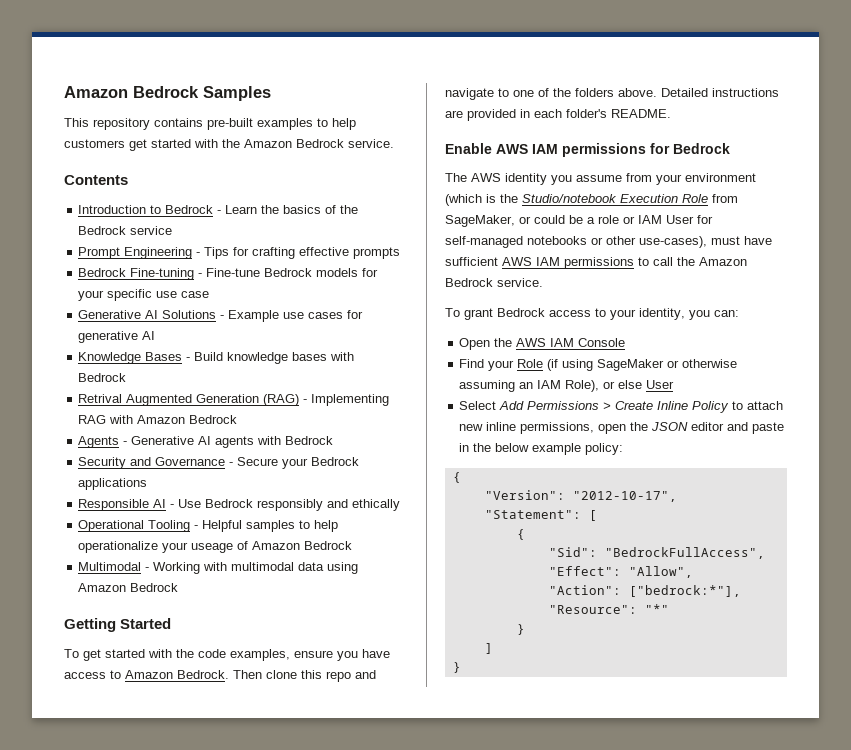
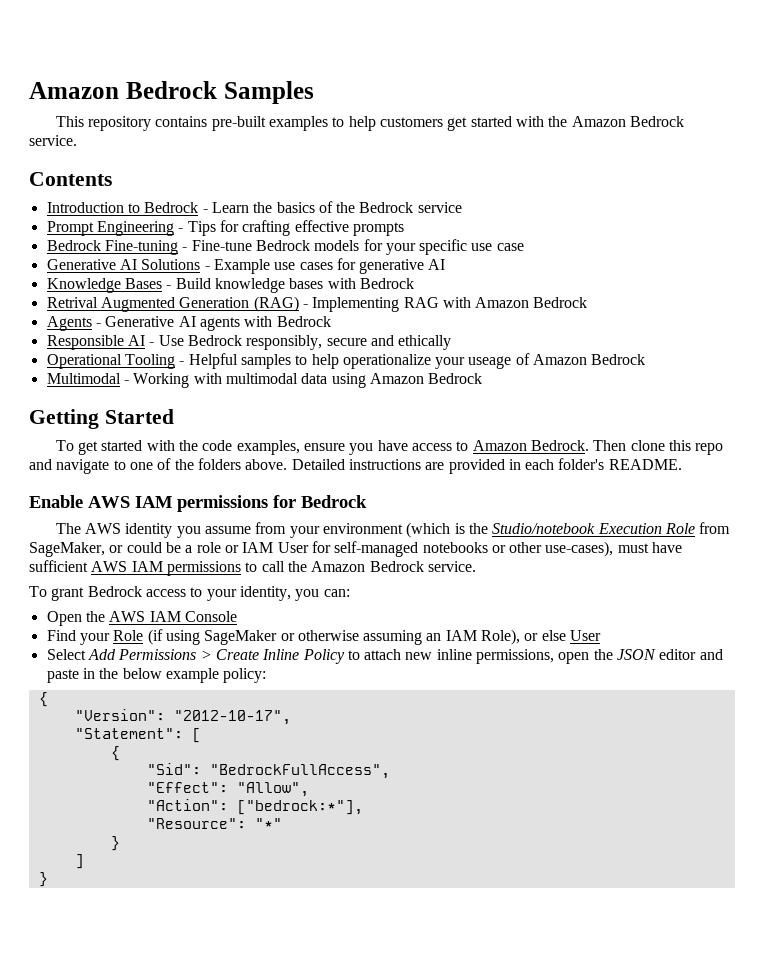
- Security and Governance - Secure your Bedrock applications
- Responsible AI - Use Bedrock responsibly and ethically
+ Responsible AI - Use Bedrock responsibly, secure and ethically

